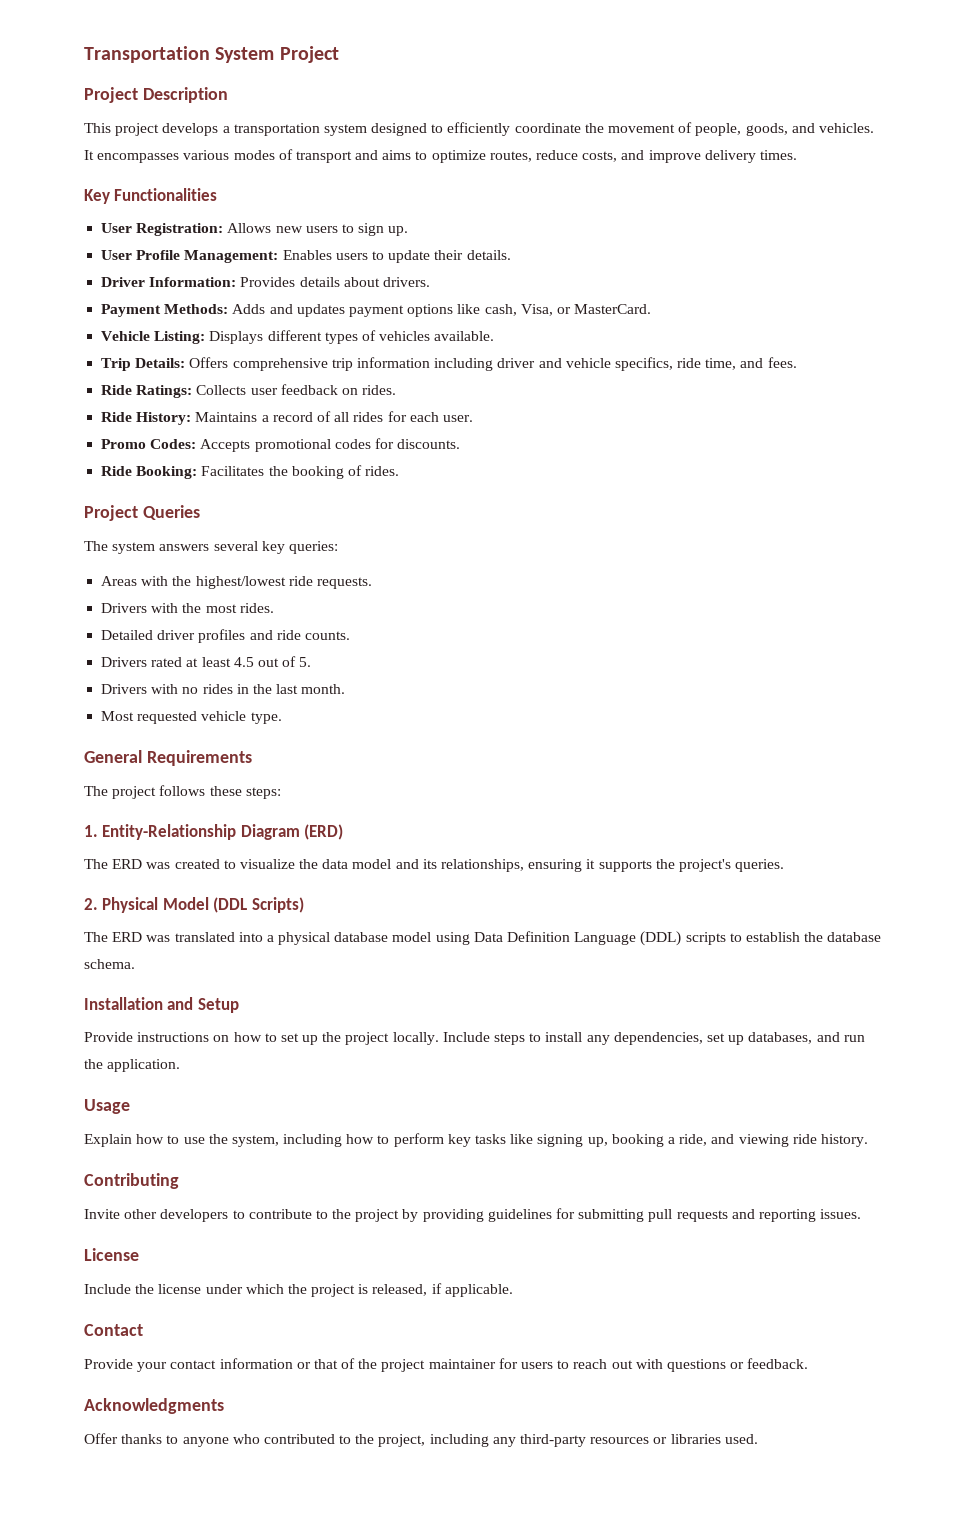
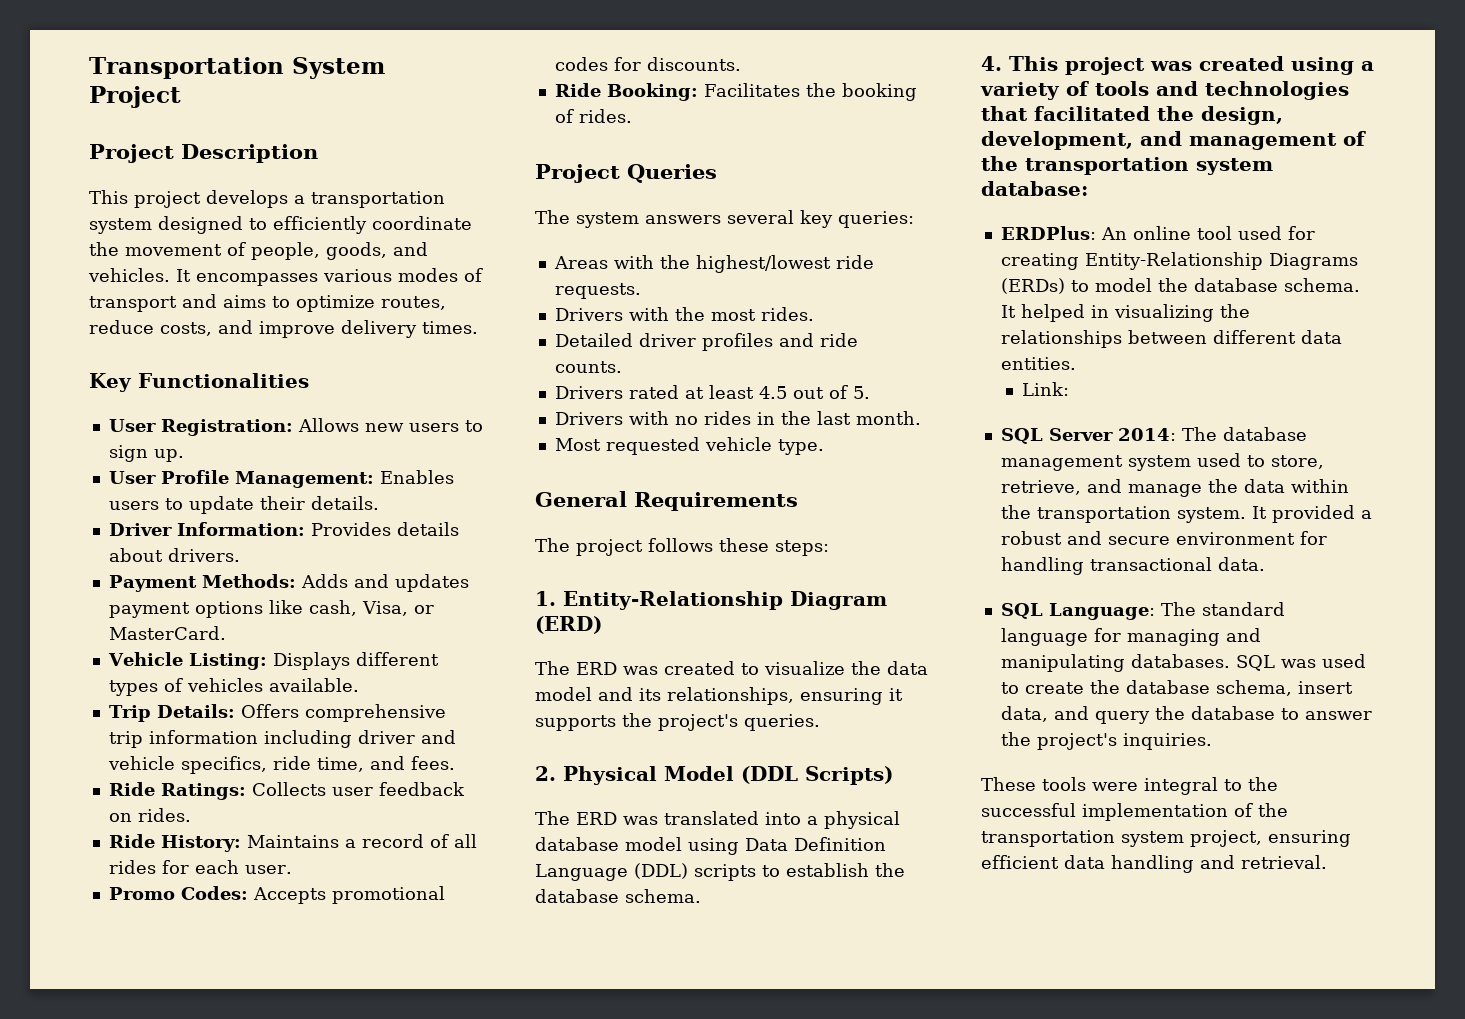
- Installation and Setup
- Provide instructions on how to set up the project locally. Include steps to install any dependencies, set up databases, and run the application.
- Usage
- Explain how to use the system, including how to perform key tasks like signing up, booking a ride, and viewing ride history.
- Contributing
- Invite other developers to contribute to the project by providing guidelines for submitting pull requests and reporting issues.
- License
- Include the license under which the project is released, if applicable.
- Contact
- Provide your contact information or that of the project maintainer for users to reach out with questions or feedback.
- Acknowledgments
- Offer thanks to anyone who contributed to the project, including any third-party resources or libraries used.
+ 4. This project was created using a variety of tools and technologies that facilitated the design, development, and management of the transportation system database:
+ ERDPlus: An online tool used for creating Entity-Relationship Diagrams (ERDs) to model the database schema. It helped in visualizing the relationships between different data entities.
+ Link:
+ SQL Server 2014: The database management system used to store, retrieve, and manage the data within the transportation system. It provided a robust and secure environment for handling transactional data.
+ SQL Language: The standard language for managing and manipulating databases. SQL was used to create the database schema, insert data, and query the database to answer the project's inquiries.
+ These tools were integral to the successful implementation of the transportation system project, ensuring efficient data handling and retrieval.

